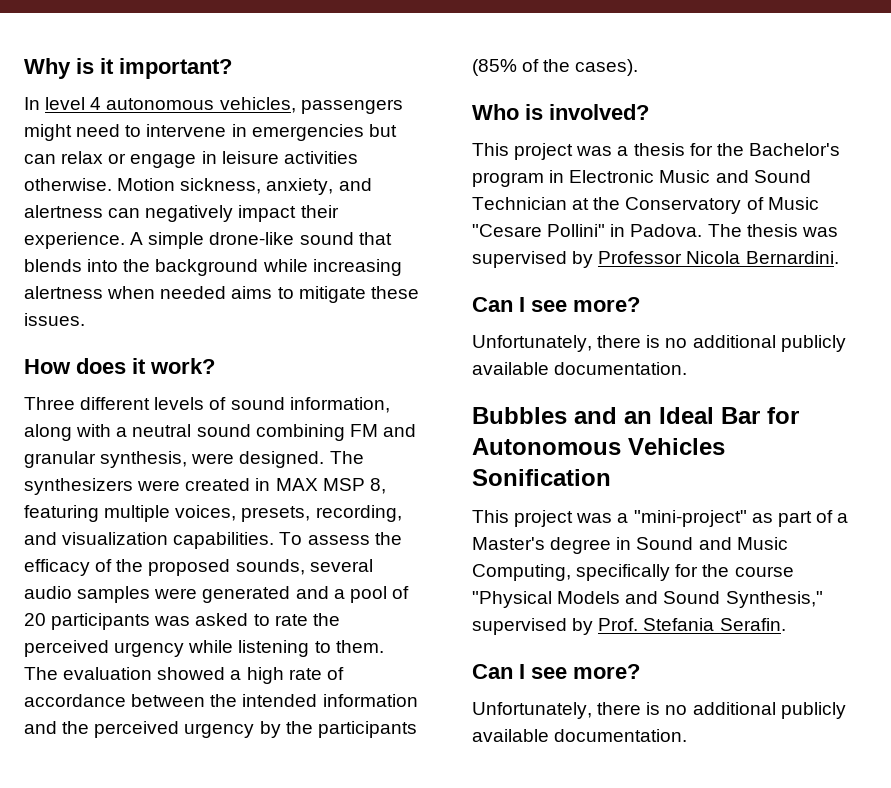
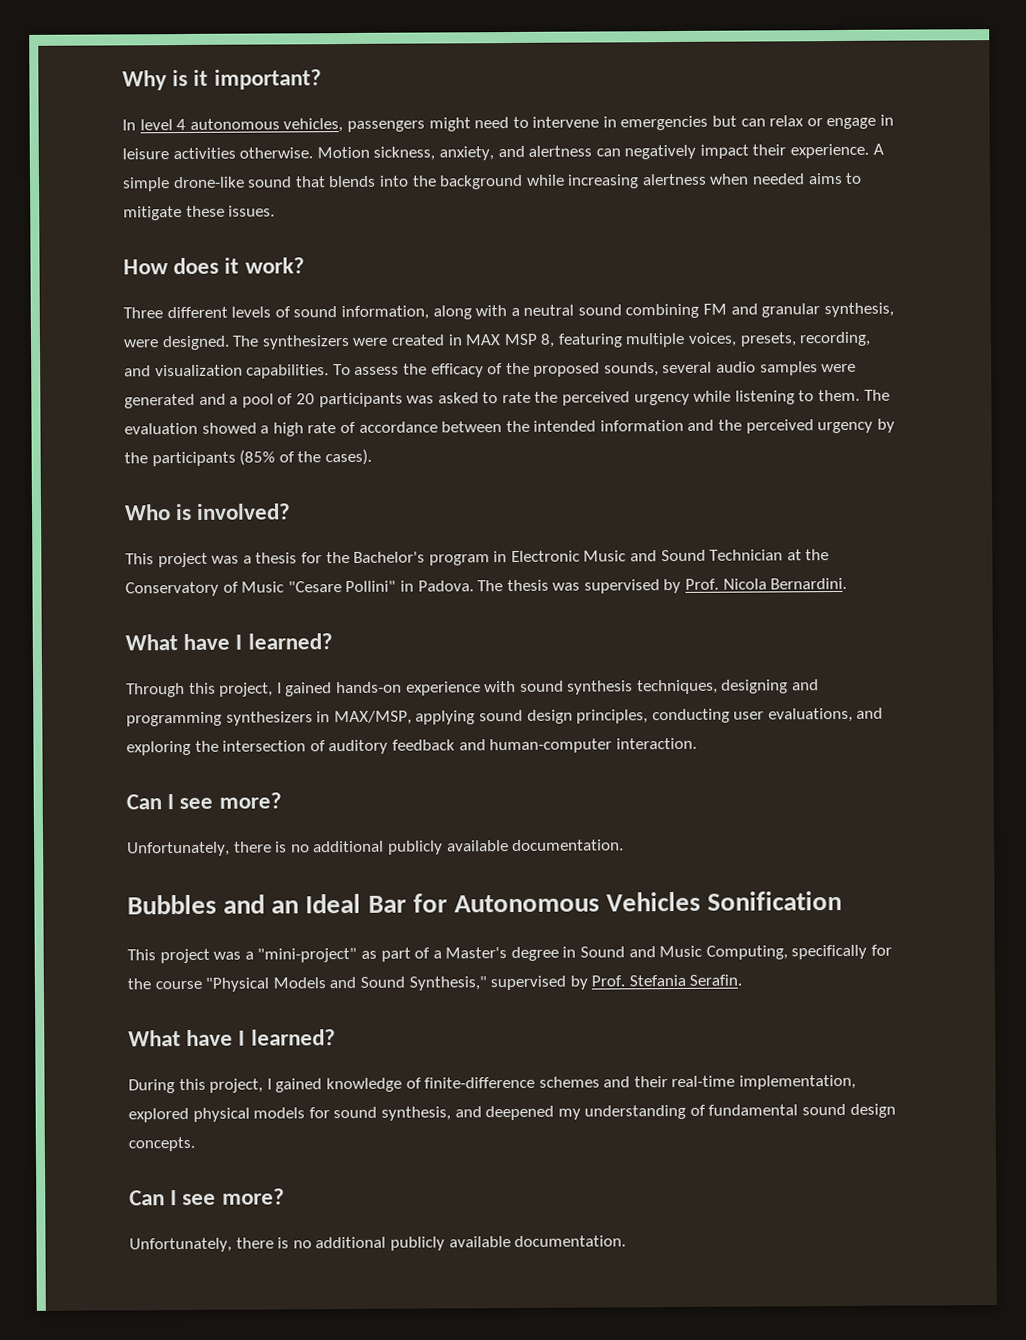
- The thesis was supervised by Professor Nicola Bernardini.
+ The thesis was supervised by Prof. Nicola Bernardini.
+ What have I learned?
+ Through this project, I gained hands-on experience with sound synthesis techniques, designing and programming synthesizers in MAX/MSP, applying sound design principles, conducting user evaluations, and exploring the intersection of auditory feedback and human-computer interaction.
  This project was a "mini-project" as part of a Master's degree in Sound and Music Computing, specifically for the course "Physical Models and Sound Synthesis," supervised by Prof. Stefania Serafin.
+ What have I learned?
+ During this project, I gained knowledge of finite-difference schemes and their real-time implementation, explored physical models for sound synthesis, and deepened my understanding of fundamental sound design concepts.

